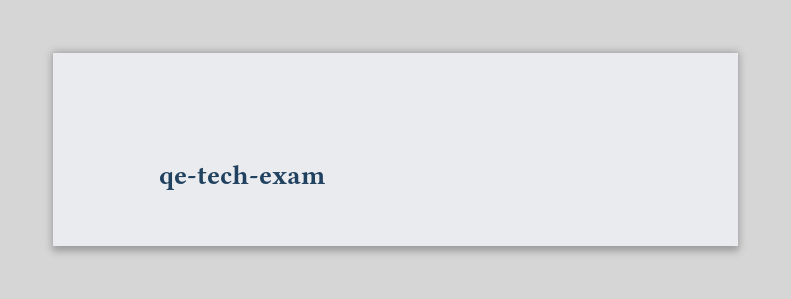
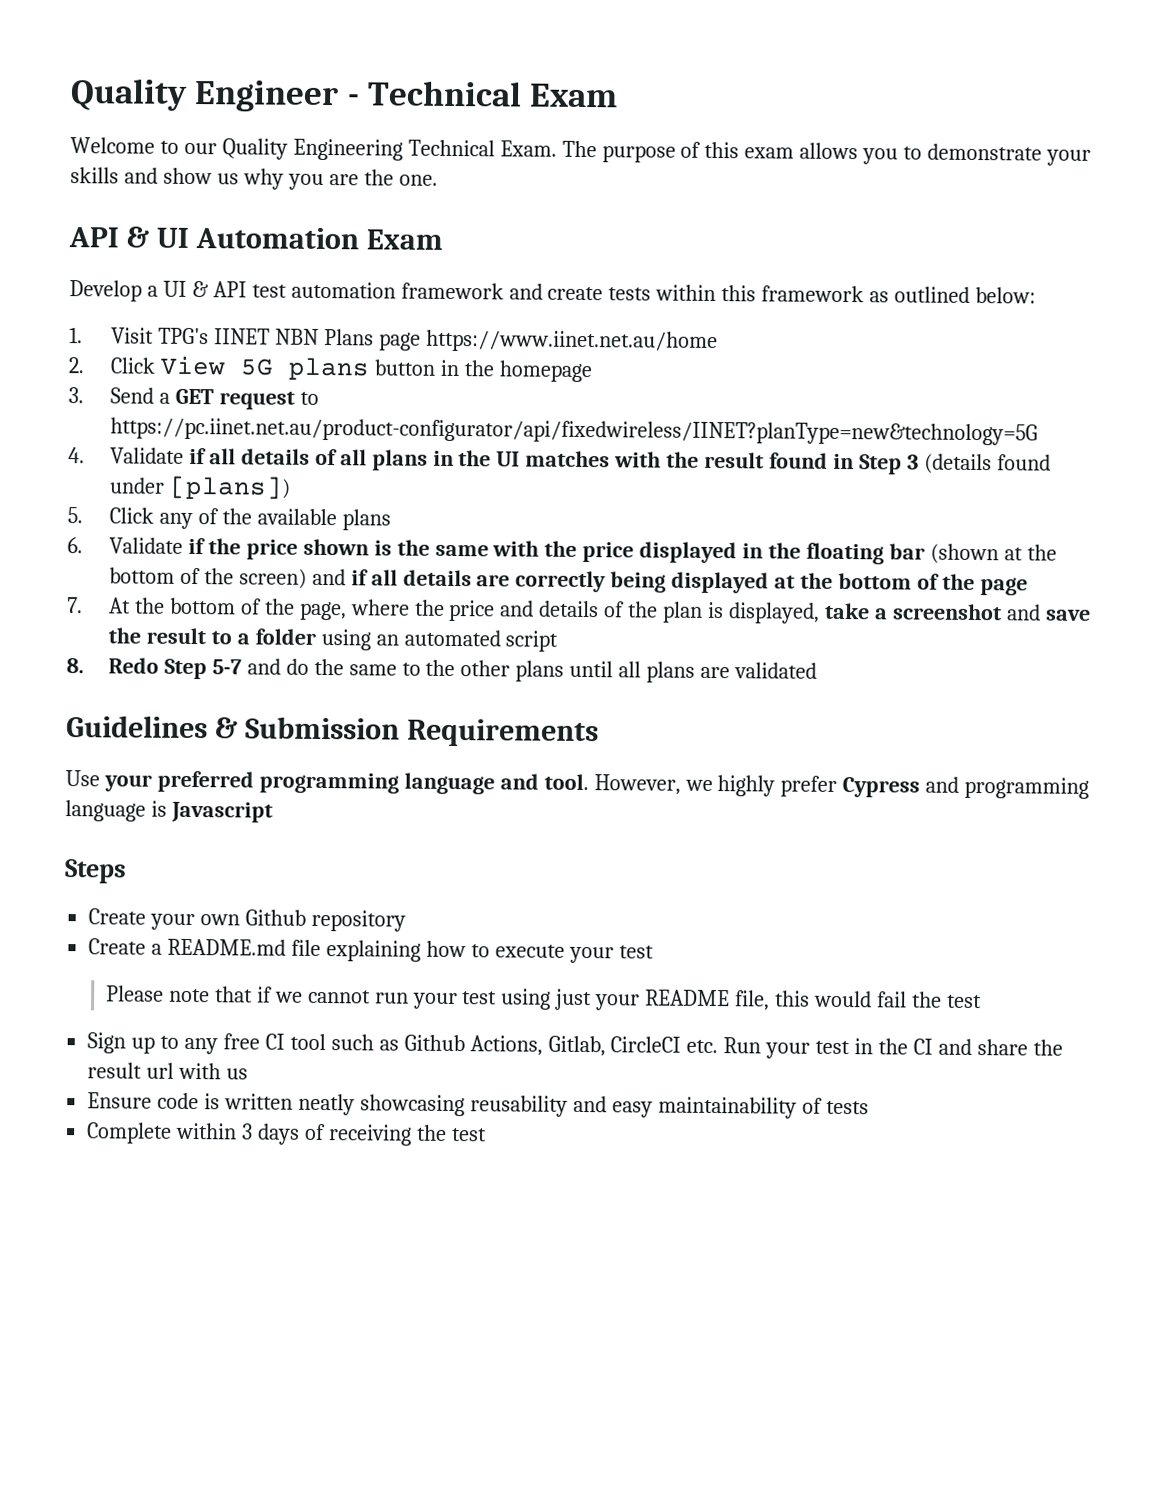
- qe-tech-exam
+ Quality Engineer - Technical Exam
+ Welcome to our Quality Engineering Technical Exam. The purpose of this exam allows you to demonstrate your skills and show us why you are the one.
+ API & UI Automation Exam
+ Develop a UI & API test automation framework and create tests within this framework as outlined below:
+ 1. Visit TPG's IINET NBN Plans page https://www.iinet.net.au/home
+ 2. Click View 5G plans button in the homepage
+ 3. Send a GET request to https://pc.iinet.net.au/product-configurator/api/fixedwireless/IINET?planType=new&technology=5G
+ 4. Validate if all details of all plans in the UI matches with the result found in Step 3 (details found under [plans])
+ 5. Click any of the available plans
+ 6. Validate if the price shown is the same with the price displayed in the floating bar (shown at the bottom of the screen) and if all details are correctly being displayed at the bottom of the page
+ 7. At the bottom of the page, where the price and details of the plan is displayed, take a screenshot and save the result to a folder using an automated script
+ 8. Redo Step 5-7 and do the same to the other plans until all plans are validated
+ Guidelines & Submission Requirements
+ Use your preferred programming language and tool. However, we highly prefer Cypress and programming language is Javascript
+ Steps
+ Create your own Github repository
+ Create a README.md file explaining how to execute your test
+ Please note that if we cannot run your test using just your README file, this would fail the test
+ Sign up to any free CI tool such as Github Actions, Gitlab, CircleCI etc. Run your test in the CI and share the result url with us
+ Ensure code is written neatly showcasing reusability and easy maintainability of tests
+ Complete within 3 days of receiving the test

